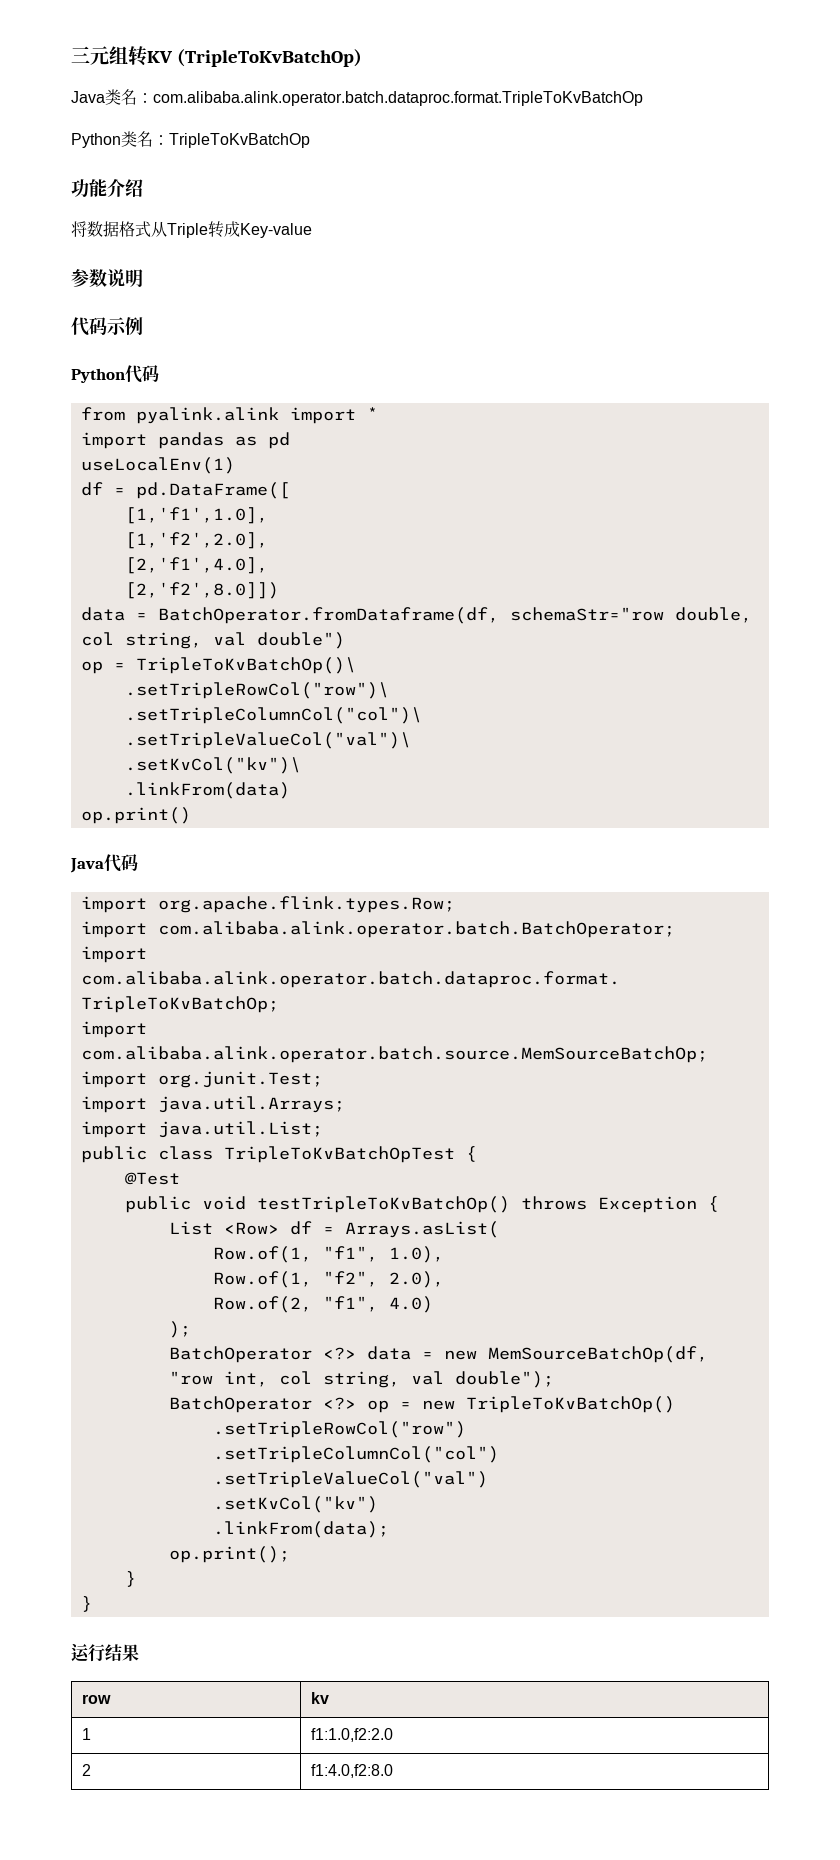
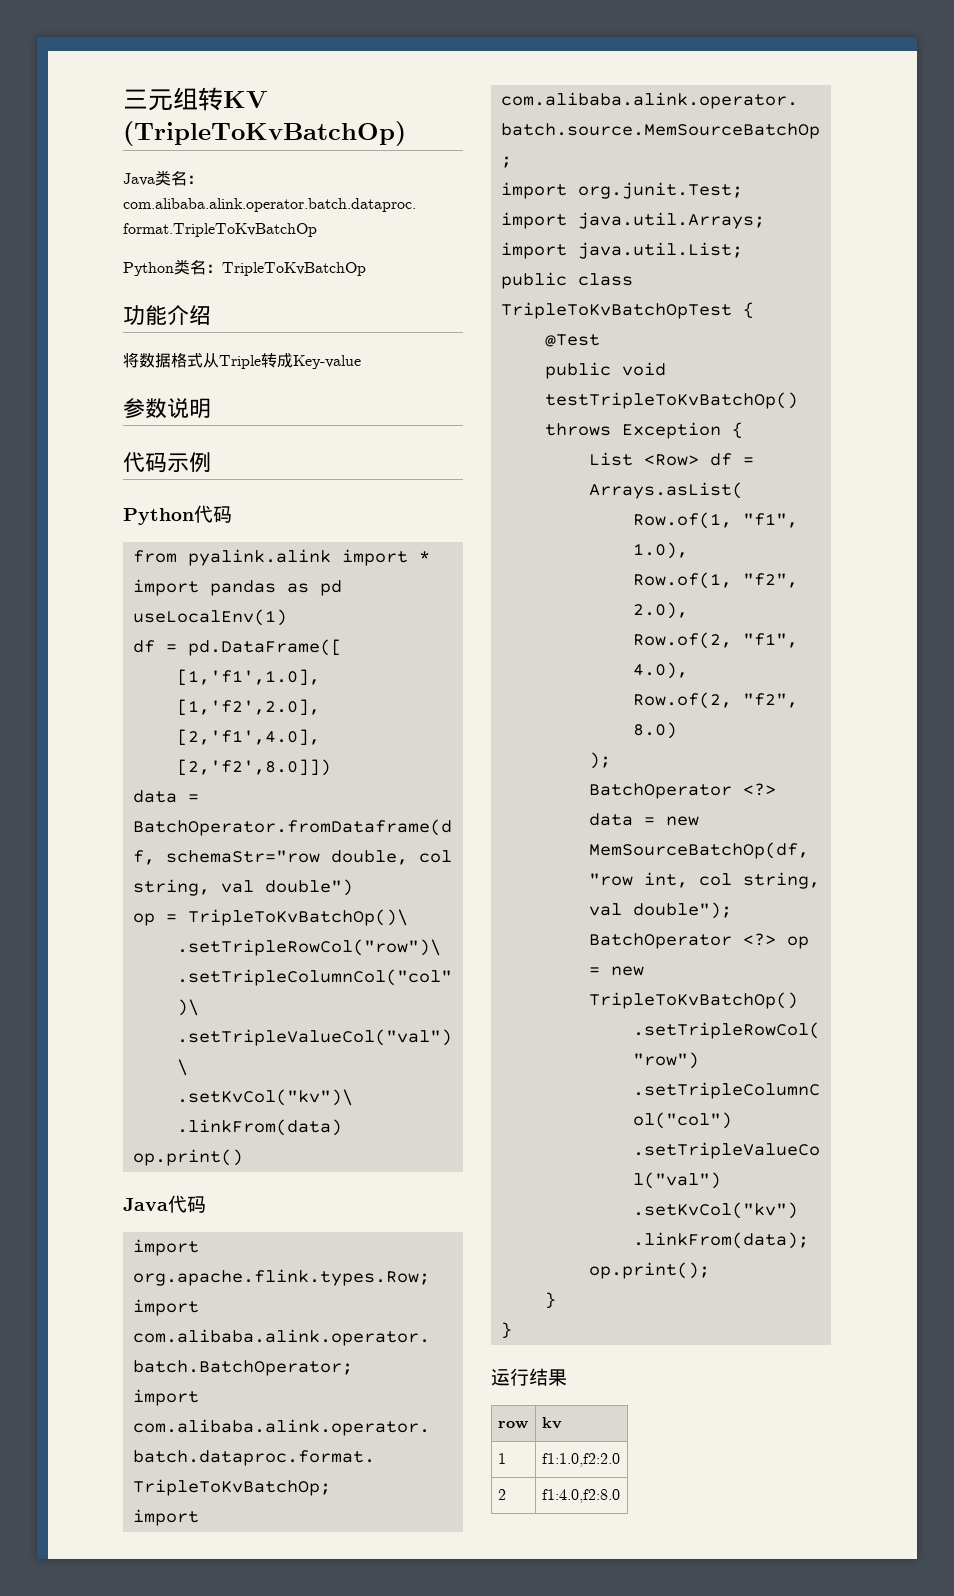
- Row.of(2, "f1", 4.0)
+ Row.of(2, "f1", 4.0),
+ Row.of(2, "f2", 8.0)

